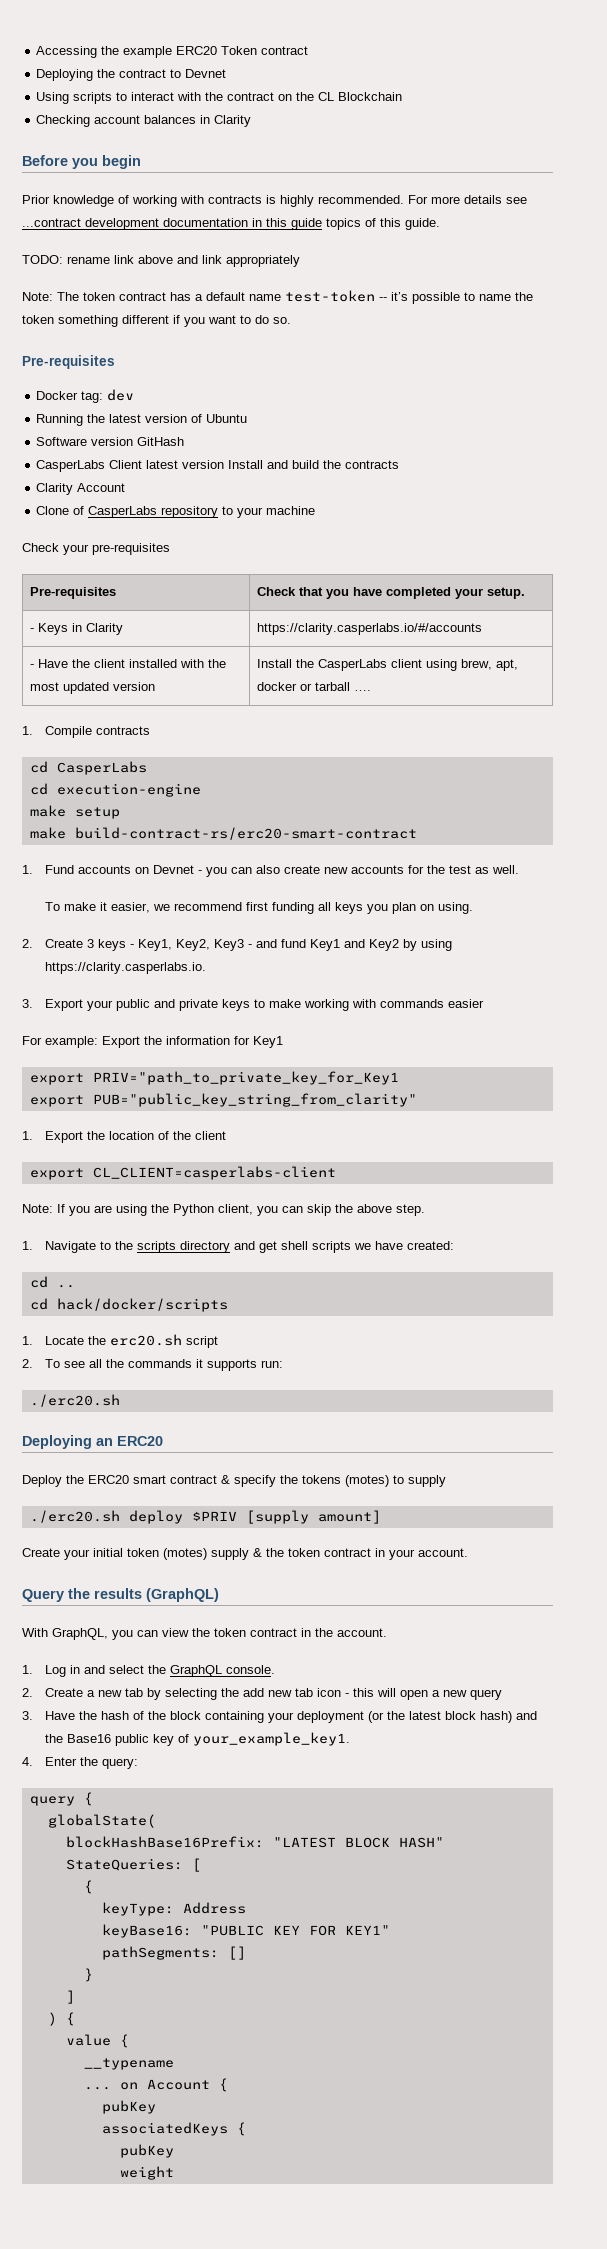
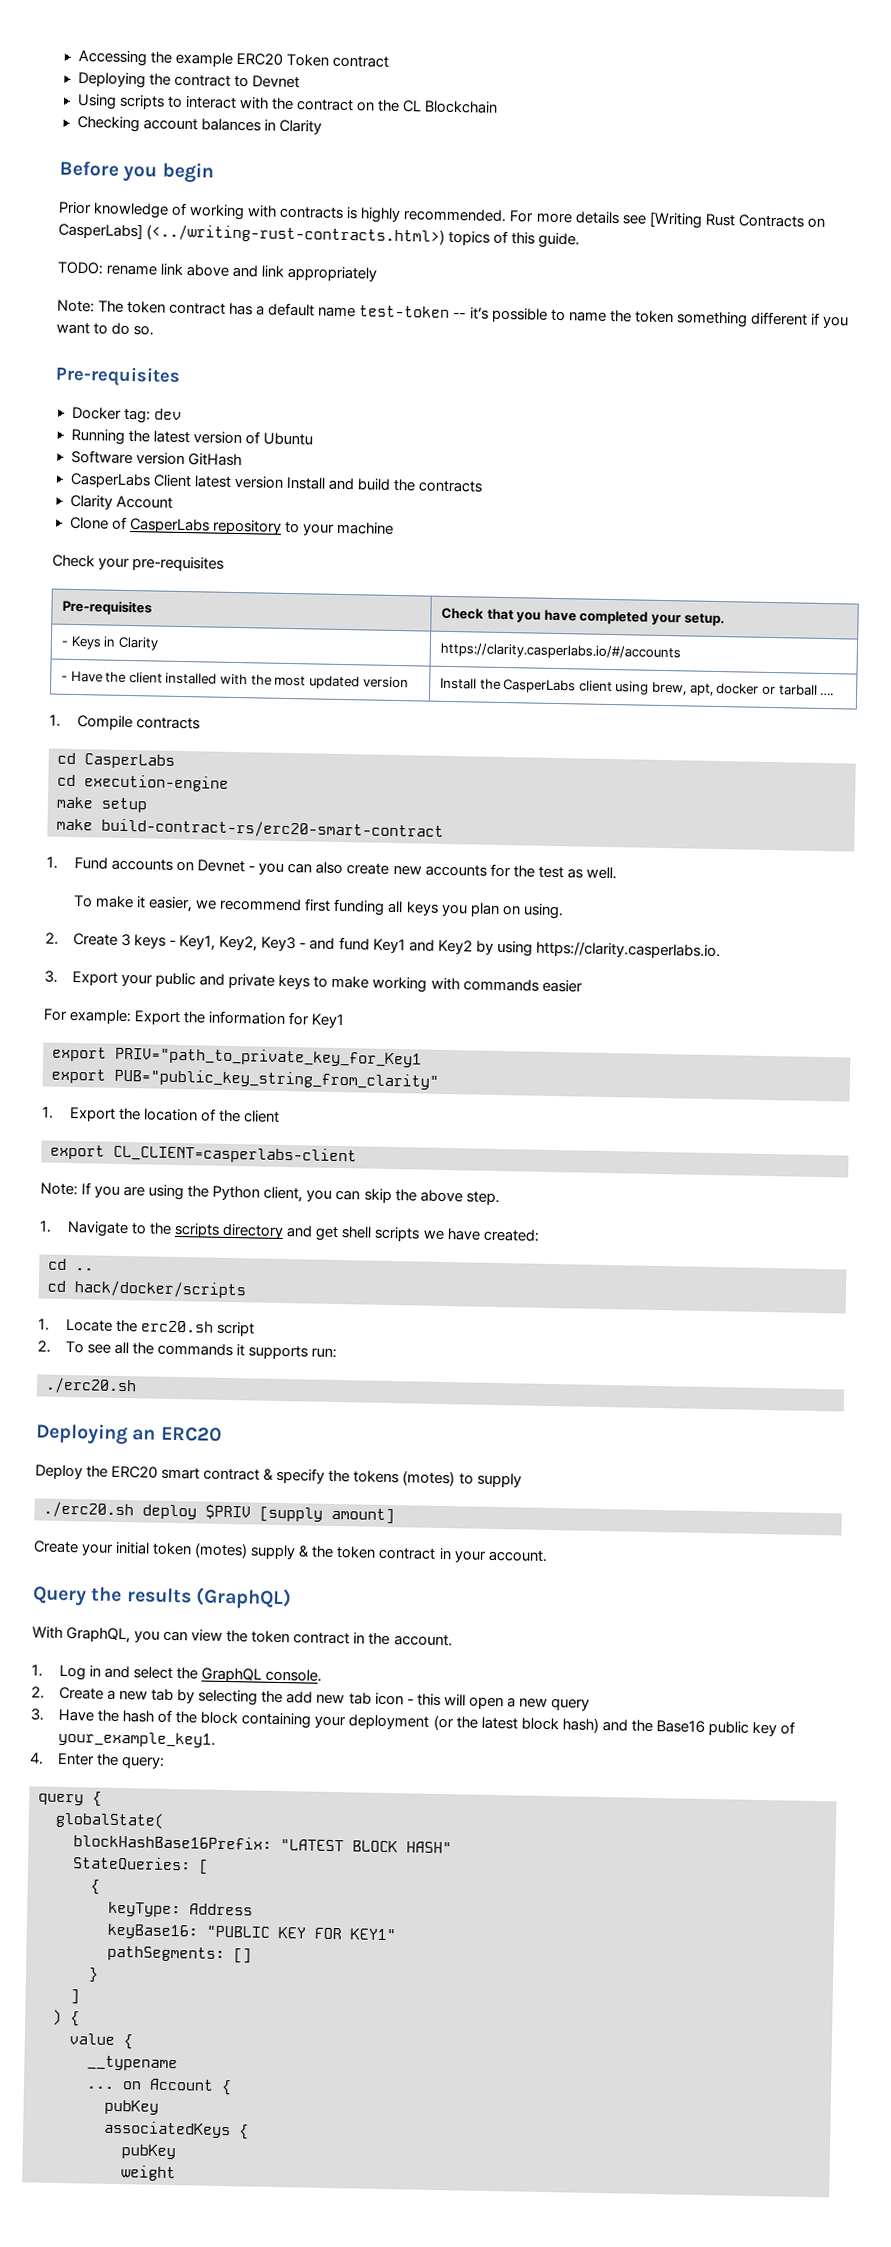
- For more details see ...contract development documentation in this guide topics of this guide.
+ For more details see [Writing Rust Contracts on CasperLabs] (<../writing-rust-contracts.html>) topics of this guide.

